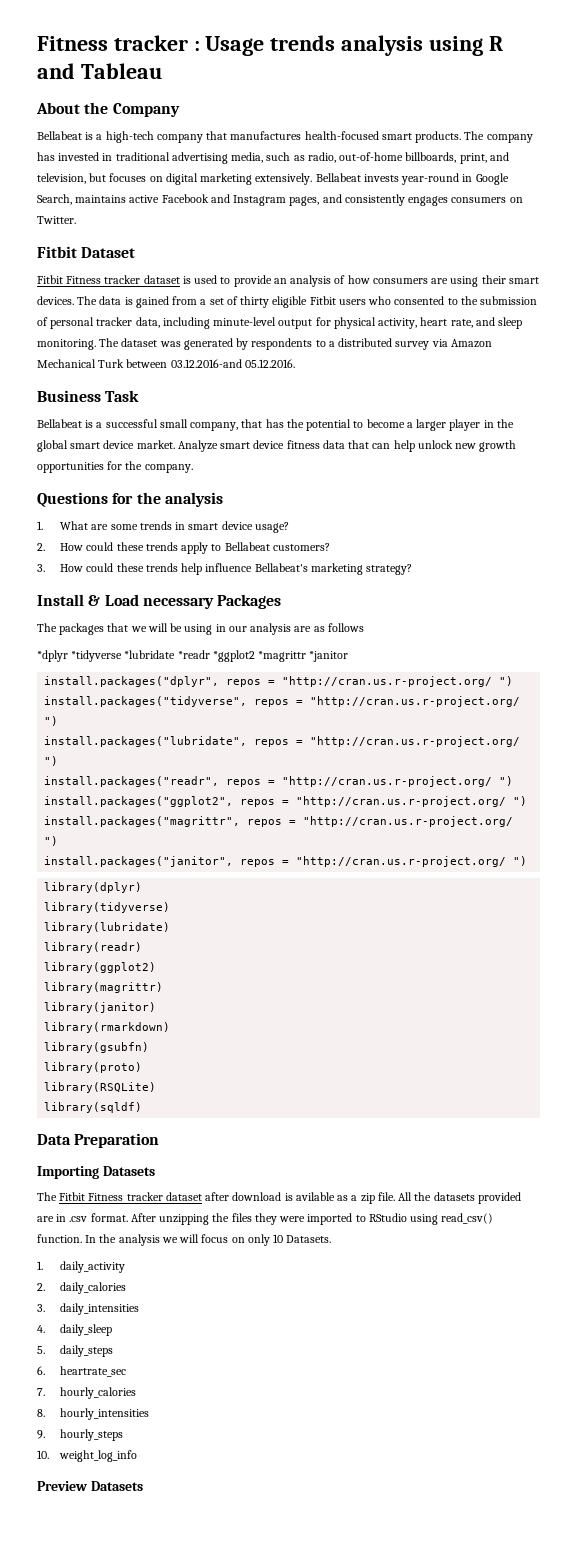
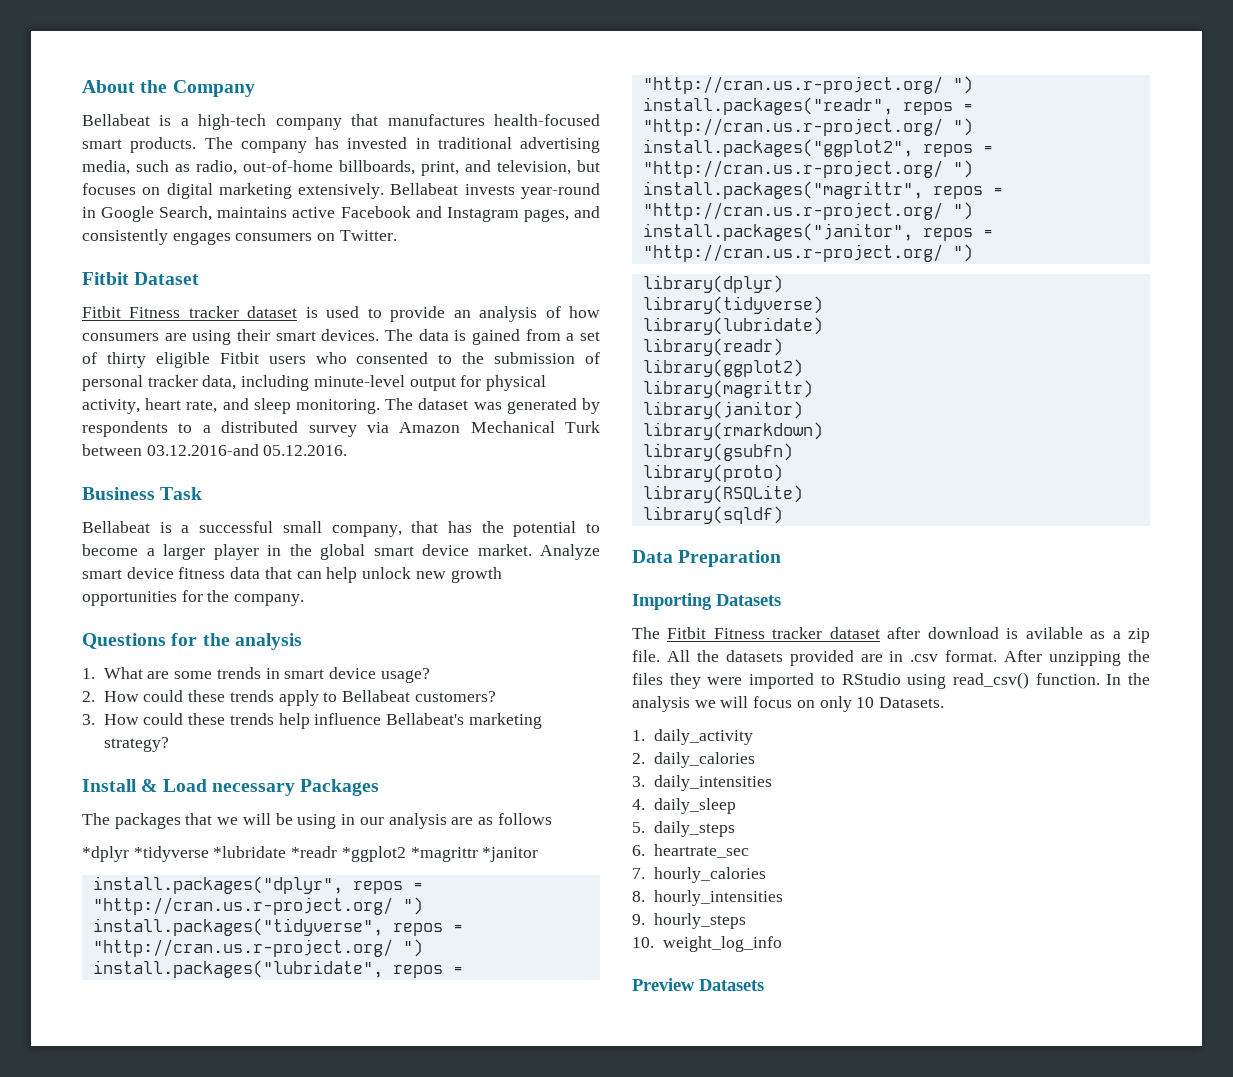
- Fitness tracker : Usage trends analysis using R and Tableau

